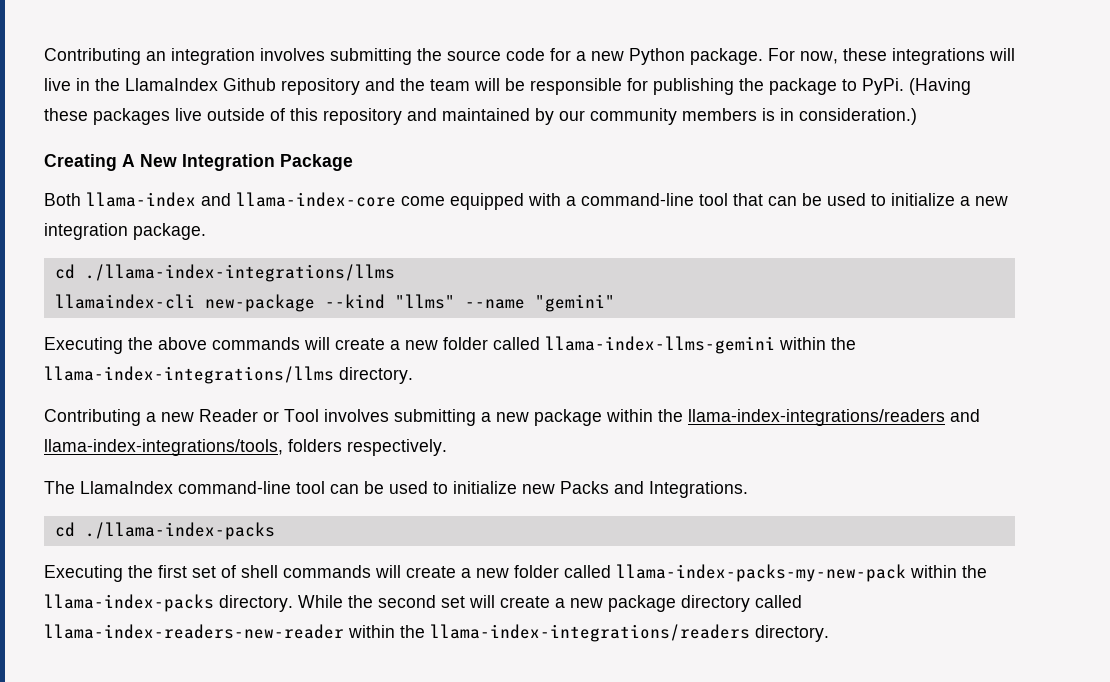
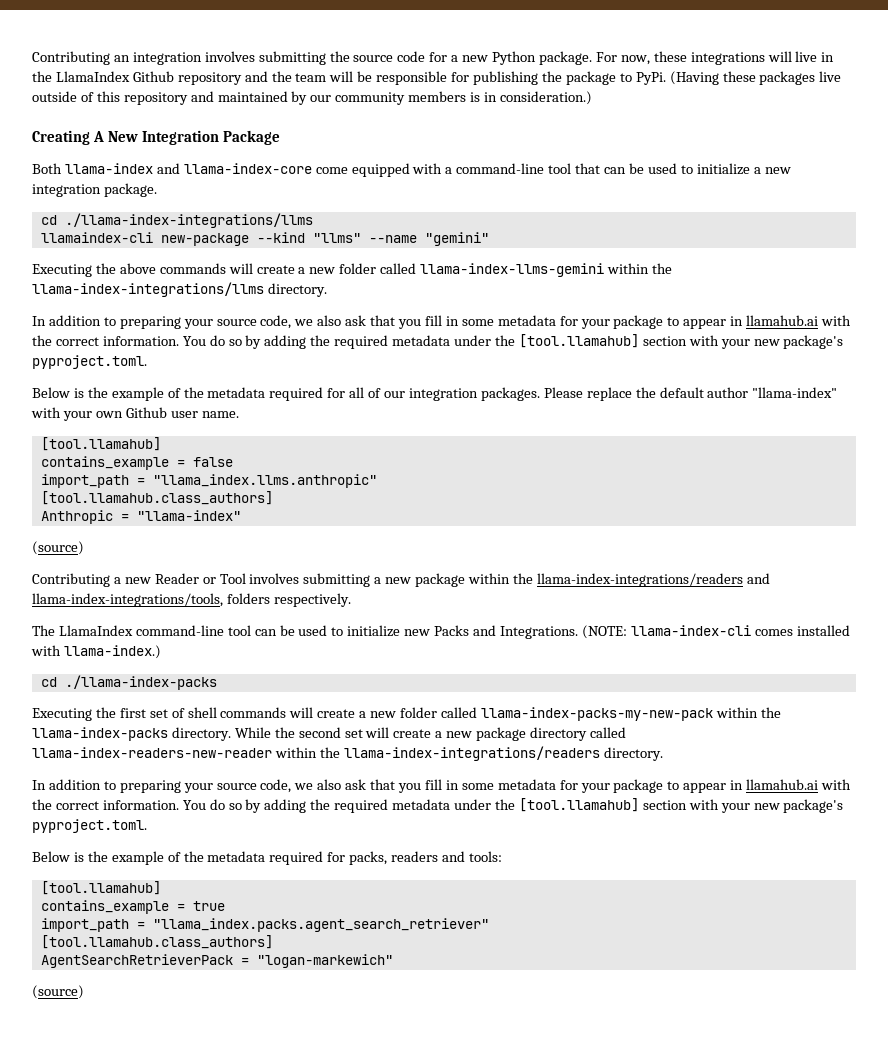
  Executing the above commands will create a new folder called llama-index-llms-gemini within the llama-index-integrations/llms directory.
+ In addition to preparing your source code, we also ask that you fill in some metadata for your package to appear in llamahub.ai with the correct information. You do so by adding the required metadata under the [tool.llamahub] section with your new package's pyproject.toml.
+ Below is the example of the metadata required for all of our integration packages. Please replace the default author "llama-index" with your own Github user name.
+ [tool.llamahub]
+ contains_example = false
+ import_path = "llama_index.llms.anthropic"
+ [tool.llamahub.class_authors]
+ Anthropic = "llama-index"
+ (source)
+ (NOTE: llama-index-cli comes installed with llama-index.)
  While the second set will create a new package directory called llama-index-readers-new-reader within the llama-index-integrations/readers directory.
+ In addition to preparing your source code, we also ask that you fill in some metadata for your package to appear in llamahub.ai with the correct information. You do so by adding the required metadata under the [tool.llamahub] section with your new package's pyproject.toml.
+ Below is the example of the metadata required for packs, readers and tools:
+ [tool.llamahub]
+ contains_example = true
+ import_path = "llama_index.packs.agent_search_retriever"
+ [tool.llamahub.class_authors]
+ AgentSearchRetrieverPack = "logan-markewich"
+ (source)

